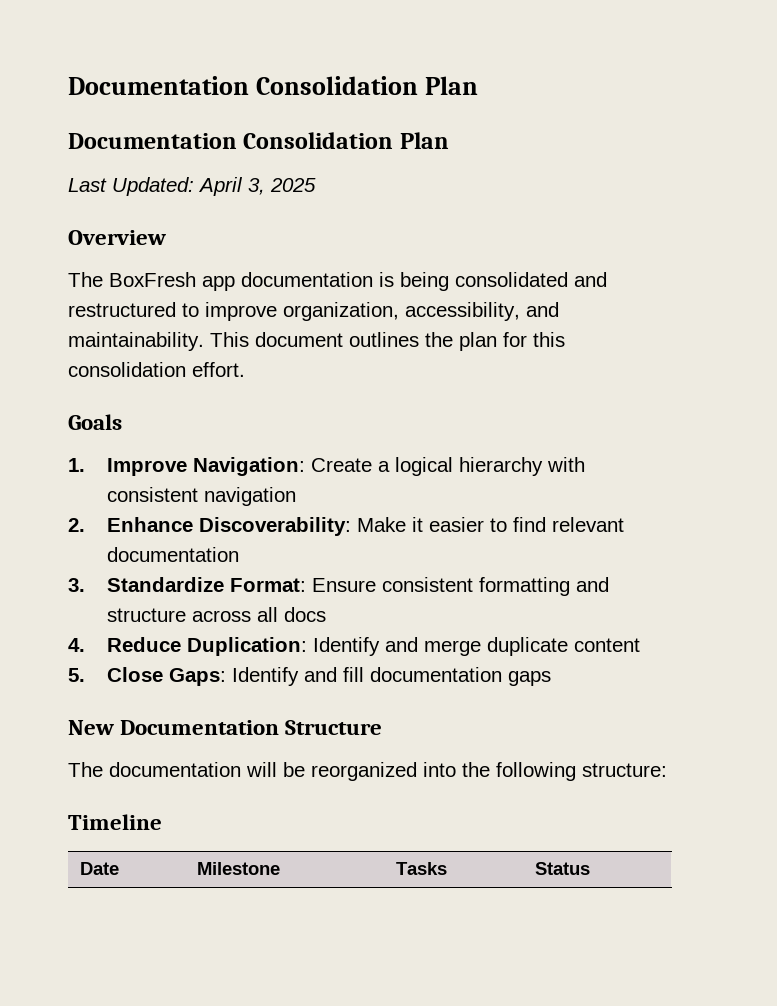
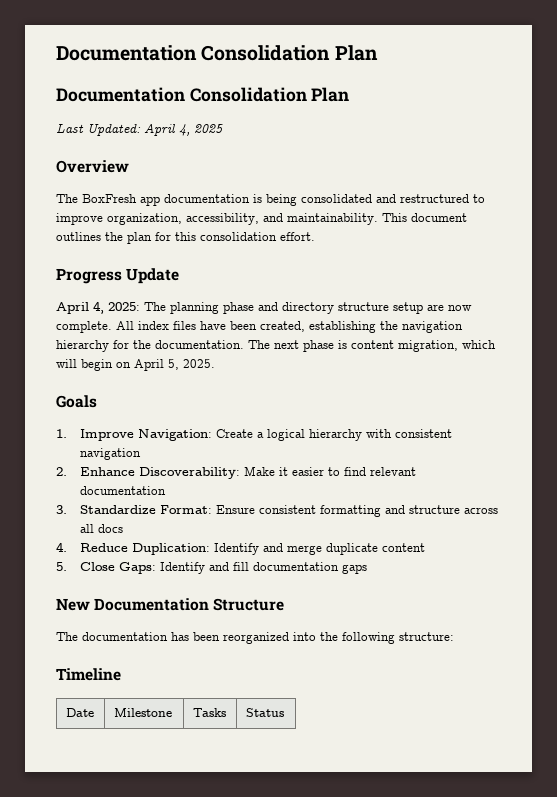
- Last Updated: April 3, 2025
+ Last Updated: April 4, 2025
+ Progress Update
+ April 4, 2025: The planning phase and directory structure setup are now complete. All index files have been created, establishing the navigation hierarchy for the documentation. The next phase is content migration, which will begin on April 5, 2025.
- The documentation will be reorganized into the following structure:
+ The documentation has been reorganized into the following structure:

